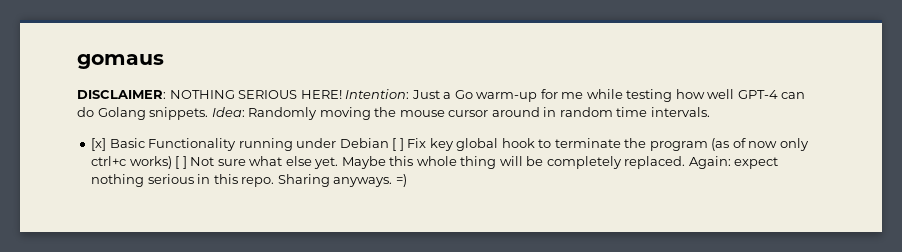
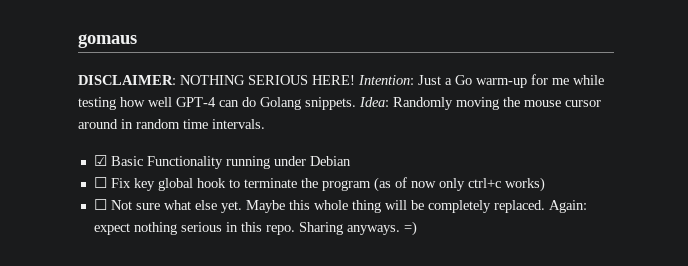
- [x] Basic Functionality running under Debian [ ] Fix key global hook to terminate the program (as of now only ctrl+c works) [ ] Not sure what else yet.
+ ☑ Basic Functionality running under Debian
+ ☐ Fix key global hook to terminate the program (as of now only ctrl+c works)
+ ☐ Not sure what else yet.

